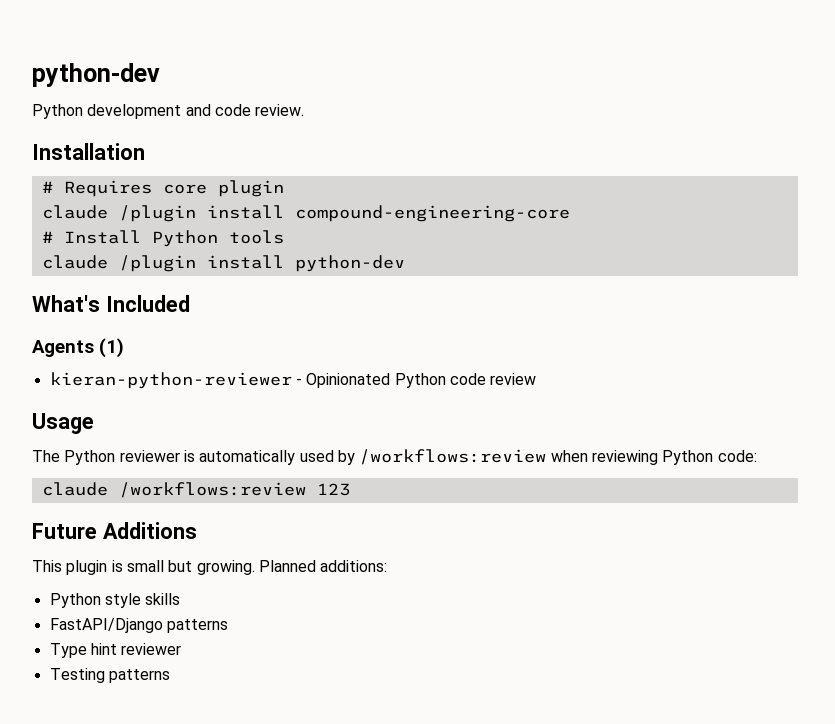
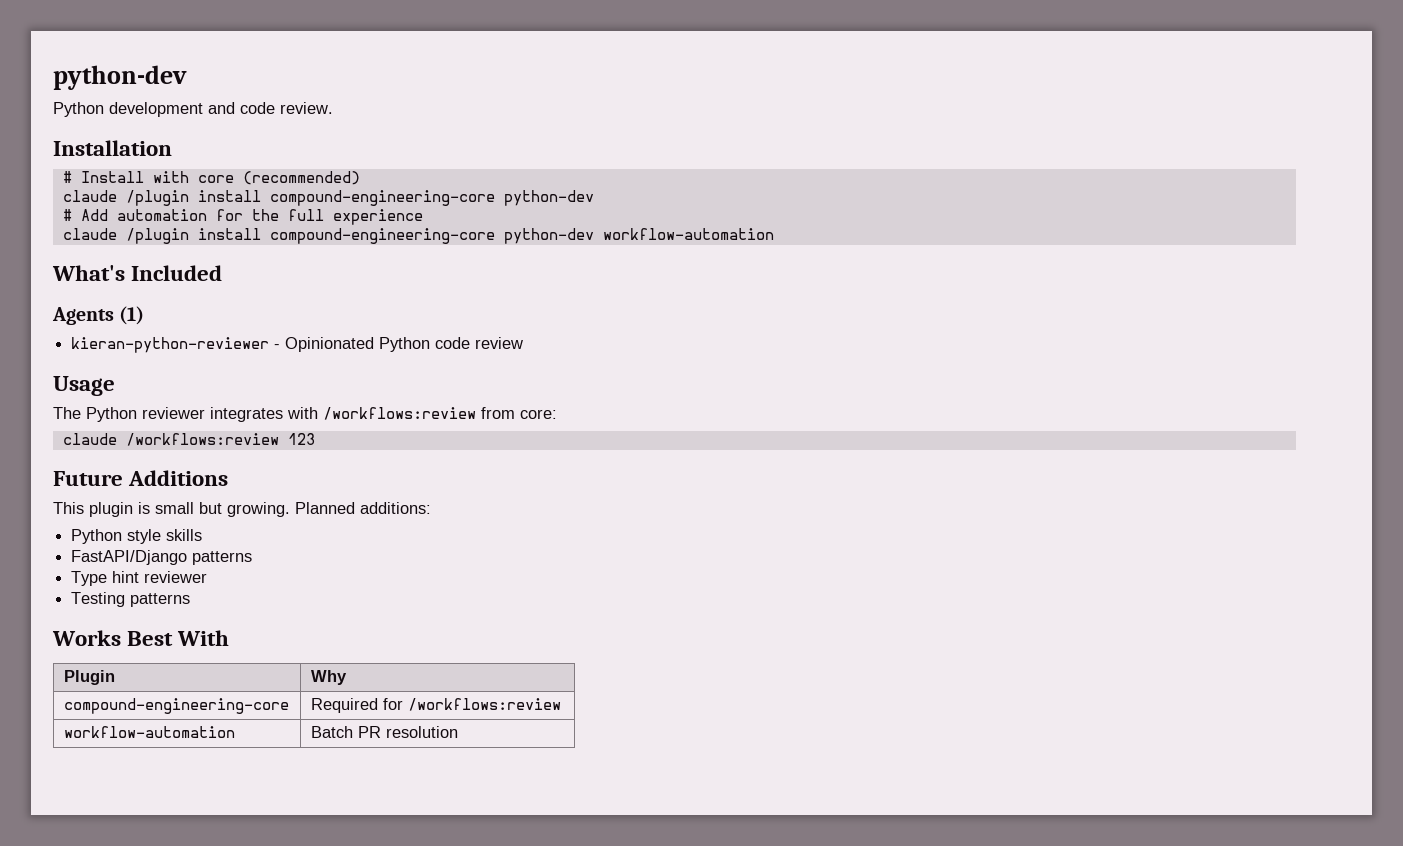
- # Requires core plugin
- claude /plugin install compound-engineering-core
- # Install Python tools
- claude /plugin install python-dev
+ # Install with core (recommended)
+ claude /plugin install compound-engineering-core python-dev
+ # Add automation for the full experience
+ claude /plugin install compound-engineering-core python-dev workflow-automation
- The Python reviewer is automatically used by /workflows:review when reviewing Python code:
+ The Python reviewer integrates with /workflows:review from core:
+ Works Best With
+ Plugin | Why
+ compound-engineering-core | Required for /workflows:review
+ workflow-automation | Batch PR resolution

